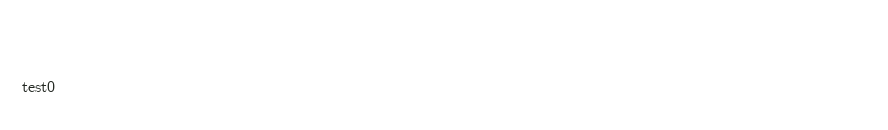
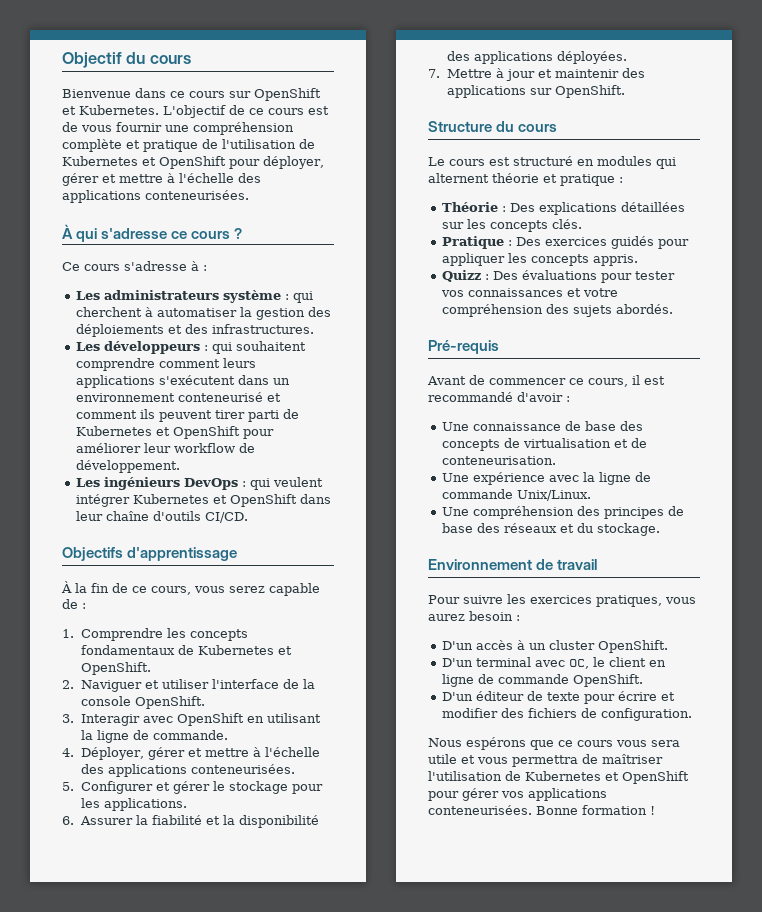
- test0
+ Objectif du cours
+ Bienvenue dans ce cours sur OpenShift et Kubernetes. L'objectif de ce cours est de vous fournir une compréhension complète et pratique de l'utilisation de Kubernetes et OpenShift pour déployer, gérer et mettre à l'échelle des applications conteneurisées.
+ À qui s'adresse ce cours ?
+ Ce cours s'adresse à :
+ Les administrateurs système : qui cherchent à automatiser la gestion des déploiements et des infrastructures.
+ Les développeurs : qui souhaitent comprendre comment leurs applications s'exécutent dans un environnement conteneurisé et comment ils peuvent tirer parti de Kubernetes et OpenShift pour améliorer leur workflow de développement.
+ Les ingénieurs DevOps : qui veulent intégrer Kubernetes et OpenShift dans leur chaîne d'outils CI/CD.
+ Objectifs d'apprentissage
+ À la fin de ce cours, vous serez capable de :
+ 1. Comprendre les concepts fondamentaux de Kubernetes et OpenShift.
+ 2. Naviguer et utiliser l'interface de la console OpenShift.
+ 3. Interagir avec OpenShift en utilisant la ligne de commande.
+ 4. Déployer, gérer et mettre à l'échelle des applications conteneurisées.
+ 5. Configurer et gérer le stockage pour les applications.
+ 6. Assurer la fiabilité et la disponibilité des applications déployées.
+ 7. Mettre à jour et maintenir des applications sur OpenShift.
+ Structure du cours
+ Le cours est structuré en modules qui alternent théorie et pratique :
+ Théorie : Des explications détaillées sur les concepts clés.
+ Pratique : Des exercices guidés pour appliquer les concepts appris.
+ Quizz : Des évaluations pour tester vos connaissances et votre compréhension des sujets abordés.
+ Pré-requis
+ Avant de commencer ce cours, il est recommandé d'avoir :
+ Une connaissance de base des concepts de virtualisation et de conteneurisation.
+ Une expérience avec la ligne de commande Unix/Linux.
+ Une compréhension des principes de base des réseaux et du stockage.
+ Environnement de travail
+ Pour suivre les exercices pratiques, vous aurez besoin :
+ D'un accès à un cluster OpenShift.
+ D'un terminal avec oc, le client en ligne de commande OpenShift.
+ D'un éditeur de texte pour écrire et modifier des fichiers de configuration.
+ Nous espérons que ce cours vous sera utile et vous permettra de maîtriser l'utilisation de Kubernetes et OpenShift pour gérer vos applications conteneurisées. Bonne formation !

